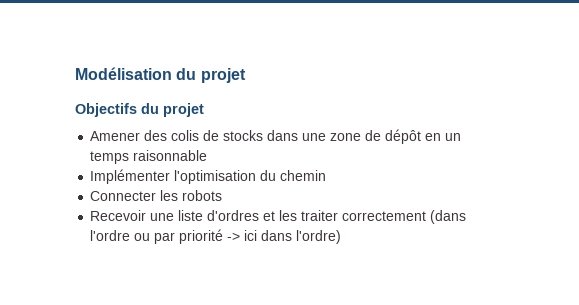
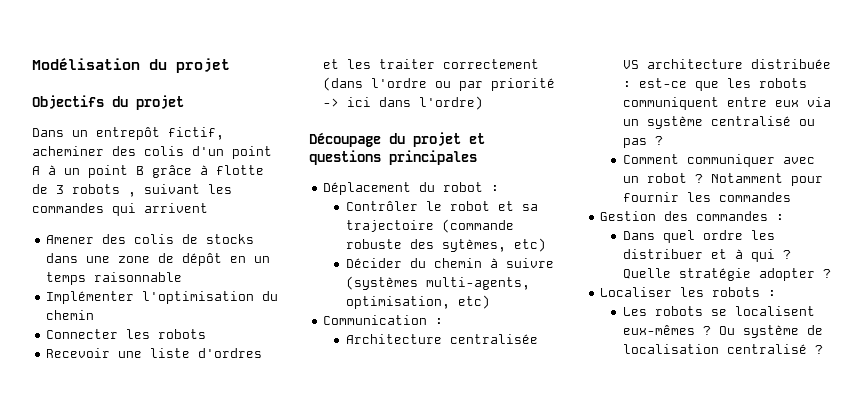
+ Dans un entrepôt fictif, acheminer des colis d'un point A à un point B grâce à flotte de 3 robots , suivant les commandes qui arrivent
+ Découpage du projet et questions principales
+ Déplacement du robot :
+ Contrôler le robot et sa trajectoire (commande robuste des sytèmes, etc)
+ Décider du chemin à suivre (systèmes multi-agents, optimisation, etc)
+ Communication :
+ Architecture centralisée VS architecture distribuée : est-ce que les robots communiquent entre eux via un système centralisé ou pas ?
+ Comment communiquer avec un robot ? Notamment pour fournir les commandes
+ Gestion des commandes :
+ Dans quel ordre les distribuer et à qui ? Quelle stratégie adopter ?
+ Localiser les robots :
+ Les robots se localisent eux-mêmes ? Ou système de localisation centralisé ?

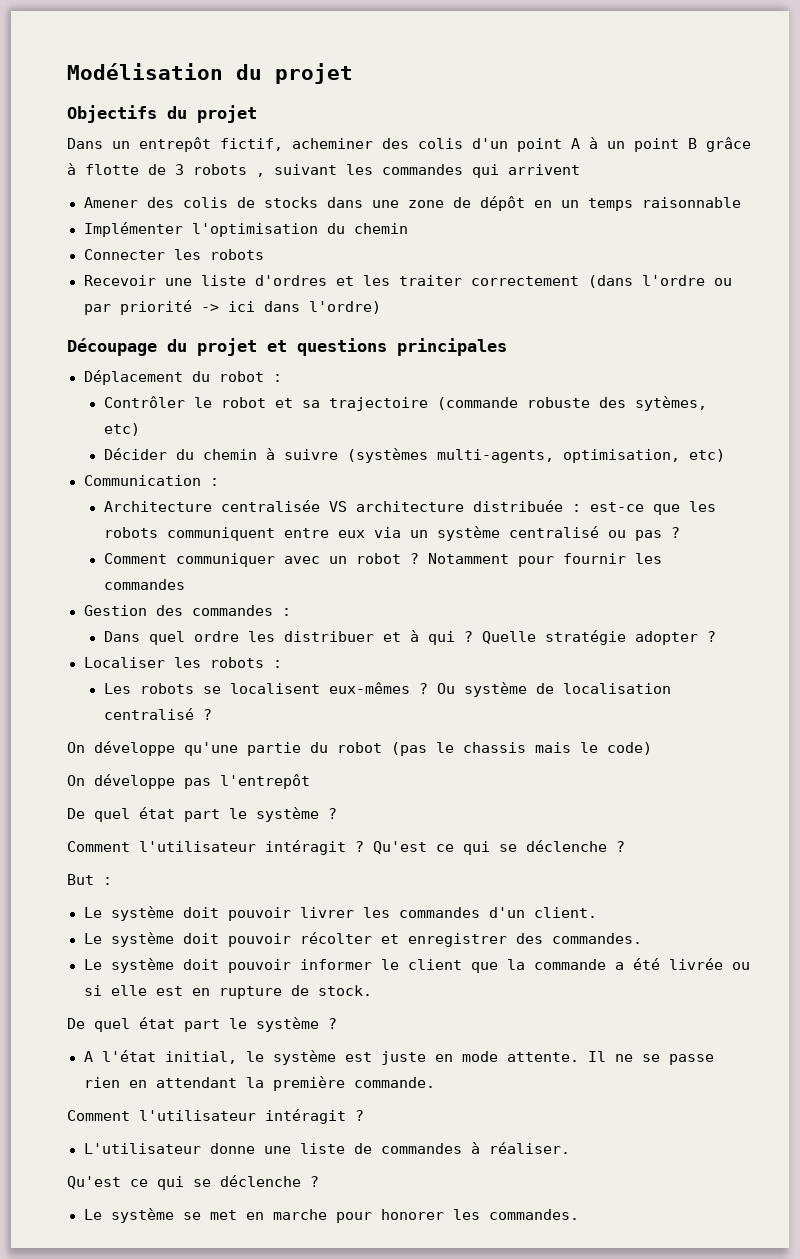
+ On développe qu'une partie du robot (pas le chassis mais le code)
+ On développe pas l'entrepôt
+ De quel état part le système ?
+ Comment l'utilisateur intéragit ? Qu'est ce qui se déclenche ?
+ But :
+ Le système doit pouvoir livrer les commandes d'un client.
+ Le système doit pouvoir récolter et enregistrer des commandes.
+ Le système doit pouvoir informer le client que la commande a été livrée ou si elle est en rupture de stock.
+ De quel état part le système ?
+ A l'état initial, le système est juste en mode attente. Il ne se passe rien en attendant la première commande.
+ Comment l'utilisateur intéragit ?
+ L'utilisateur donne une liste de commandes à réaliser.
+ Qu'est ce qui se déclenche ?
+ Le système se met en marche pour honorer les commandes.

